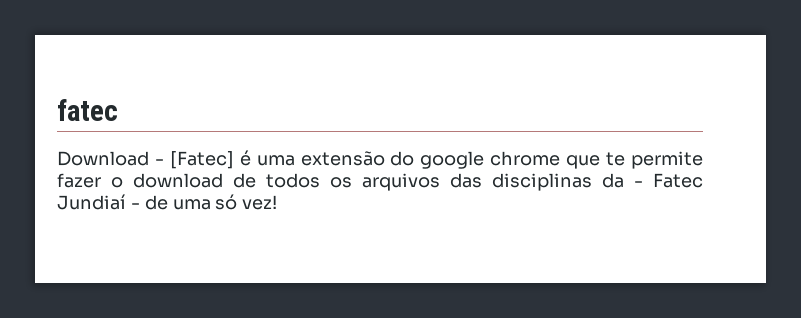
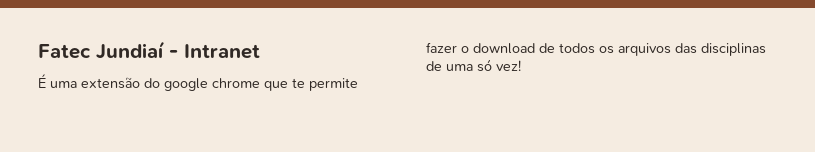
- fatec
- Download - [Fatec] é uma extensão do google chrome que te permite fazer o download de todos os arquivos das disciplinas da - Fatec Jundiaí - de uma só vez!
+ Fatec Jundiaí - Intranet
+ É uma extensão do google chrome que te permite fazer o download de todos os arquivos das disciplinas de uma só vez!

